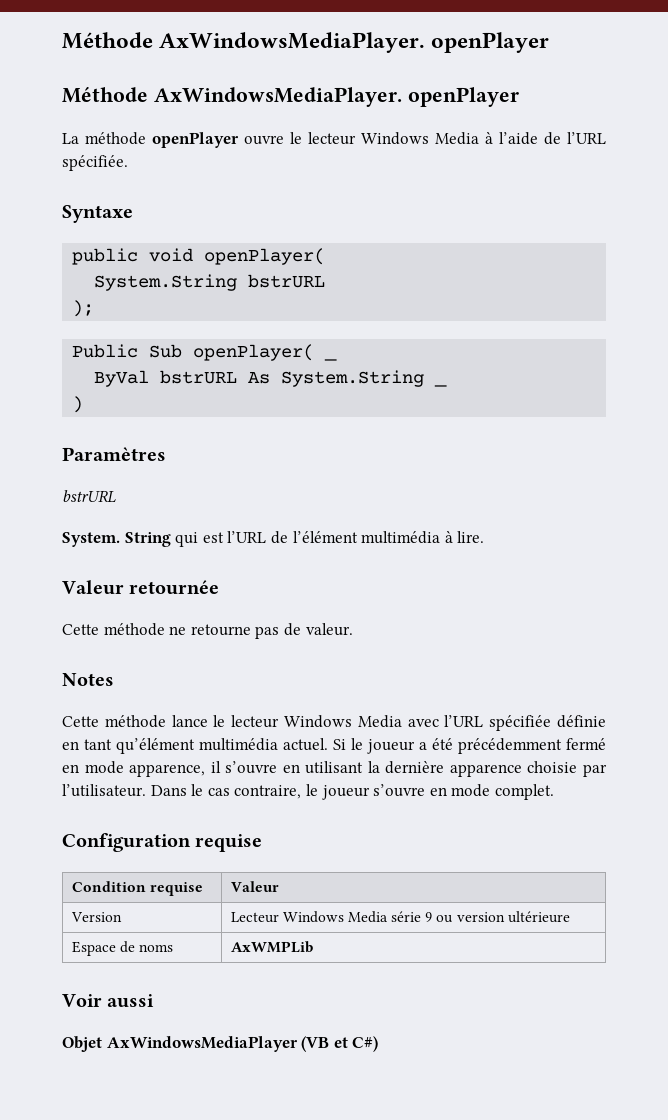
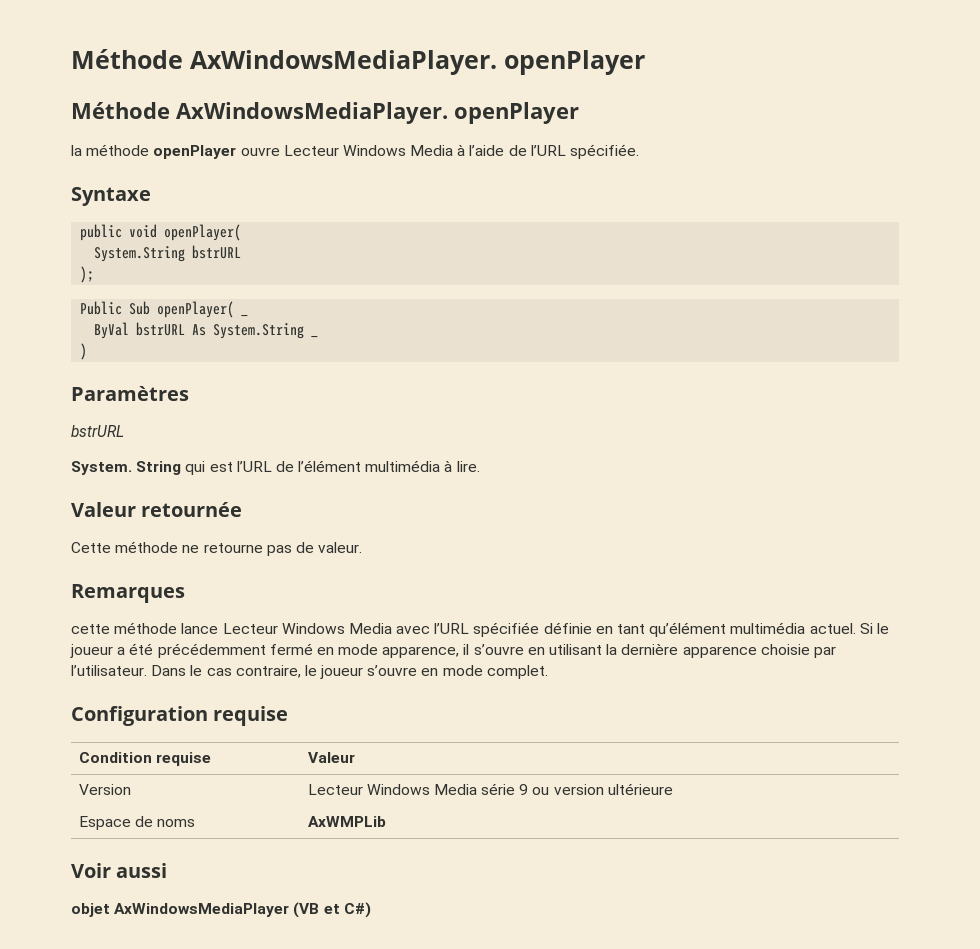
- La méthode openPlayer ouvre le lecteur Windows Media à l’aide de l’URL spécifiée.
+ la méthode openPlayer ouvre Lecteur Windows Media à l’aide de l’URL spécifiée.
- Notes
- Cette méthode lance le lecteur Windows Media avec l’URL spécifiée définie en tant qu’élément multimédia actuel.
+ Remarques
+ cette méthode lance Lecteur Windows Media avec l’URL spécifiée définie en tant qu’élément multimédia actuel.
- Objet AxWindowsMediaPlayer (VB et C#)
+ objet AxWindowsMediaPlayer (VB et C#)

